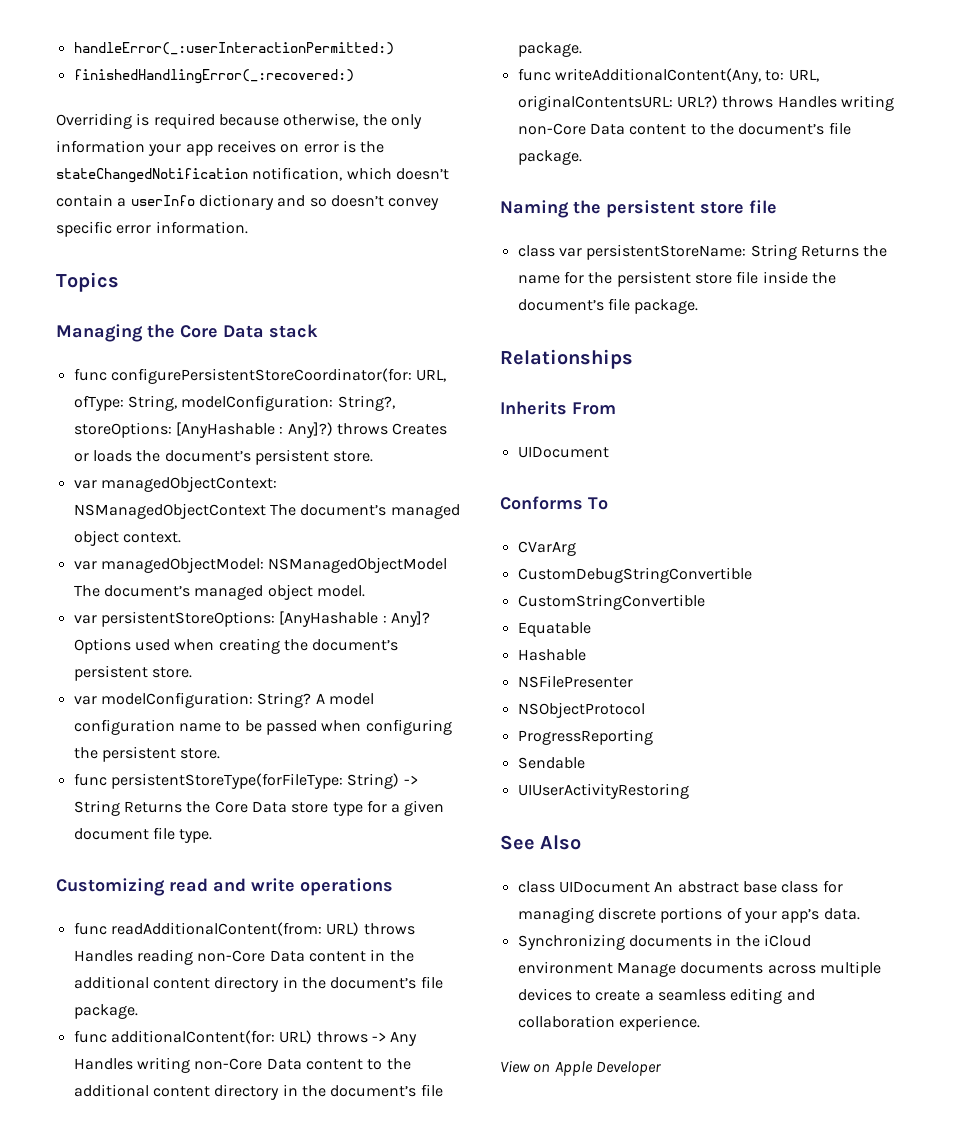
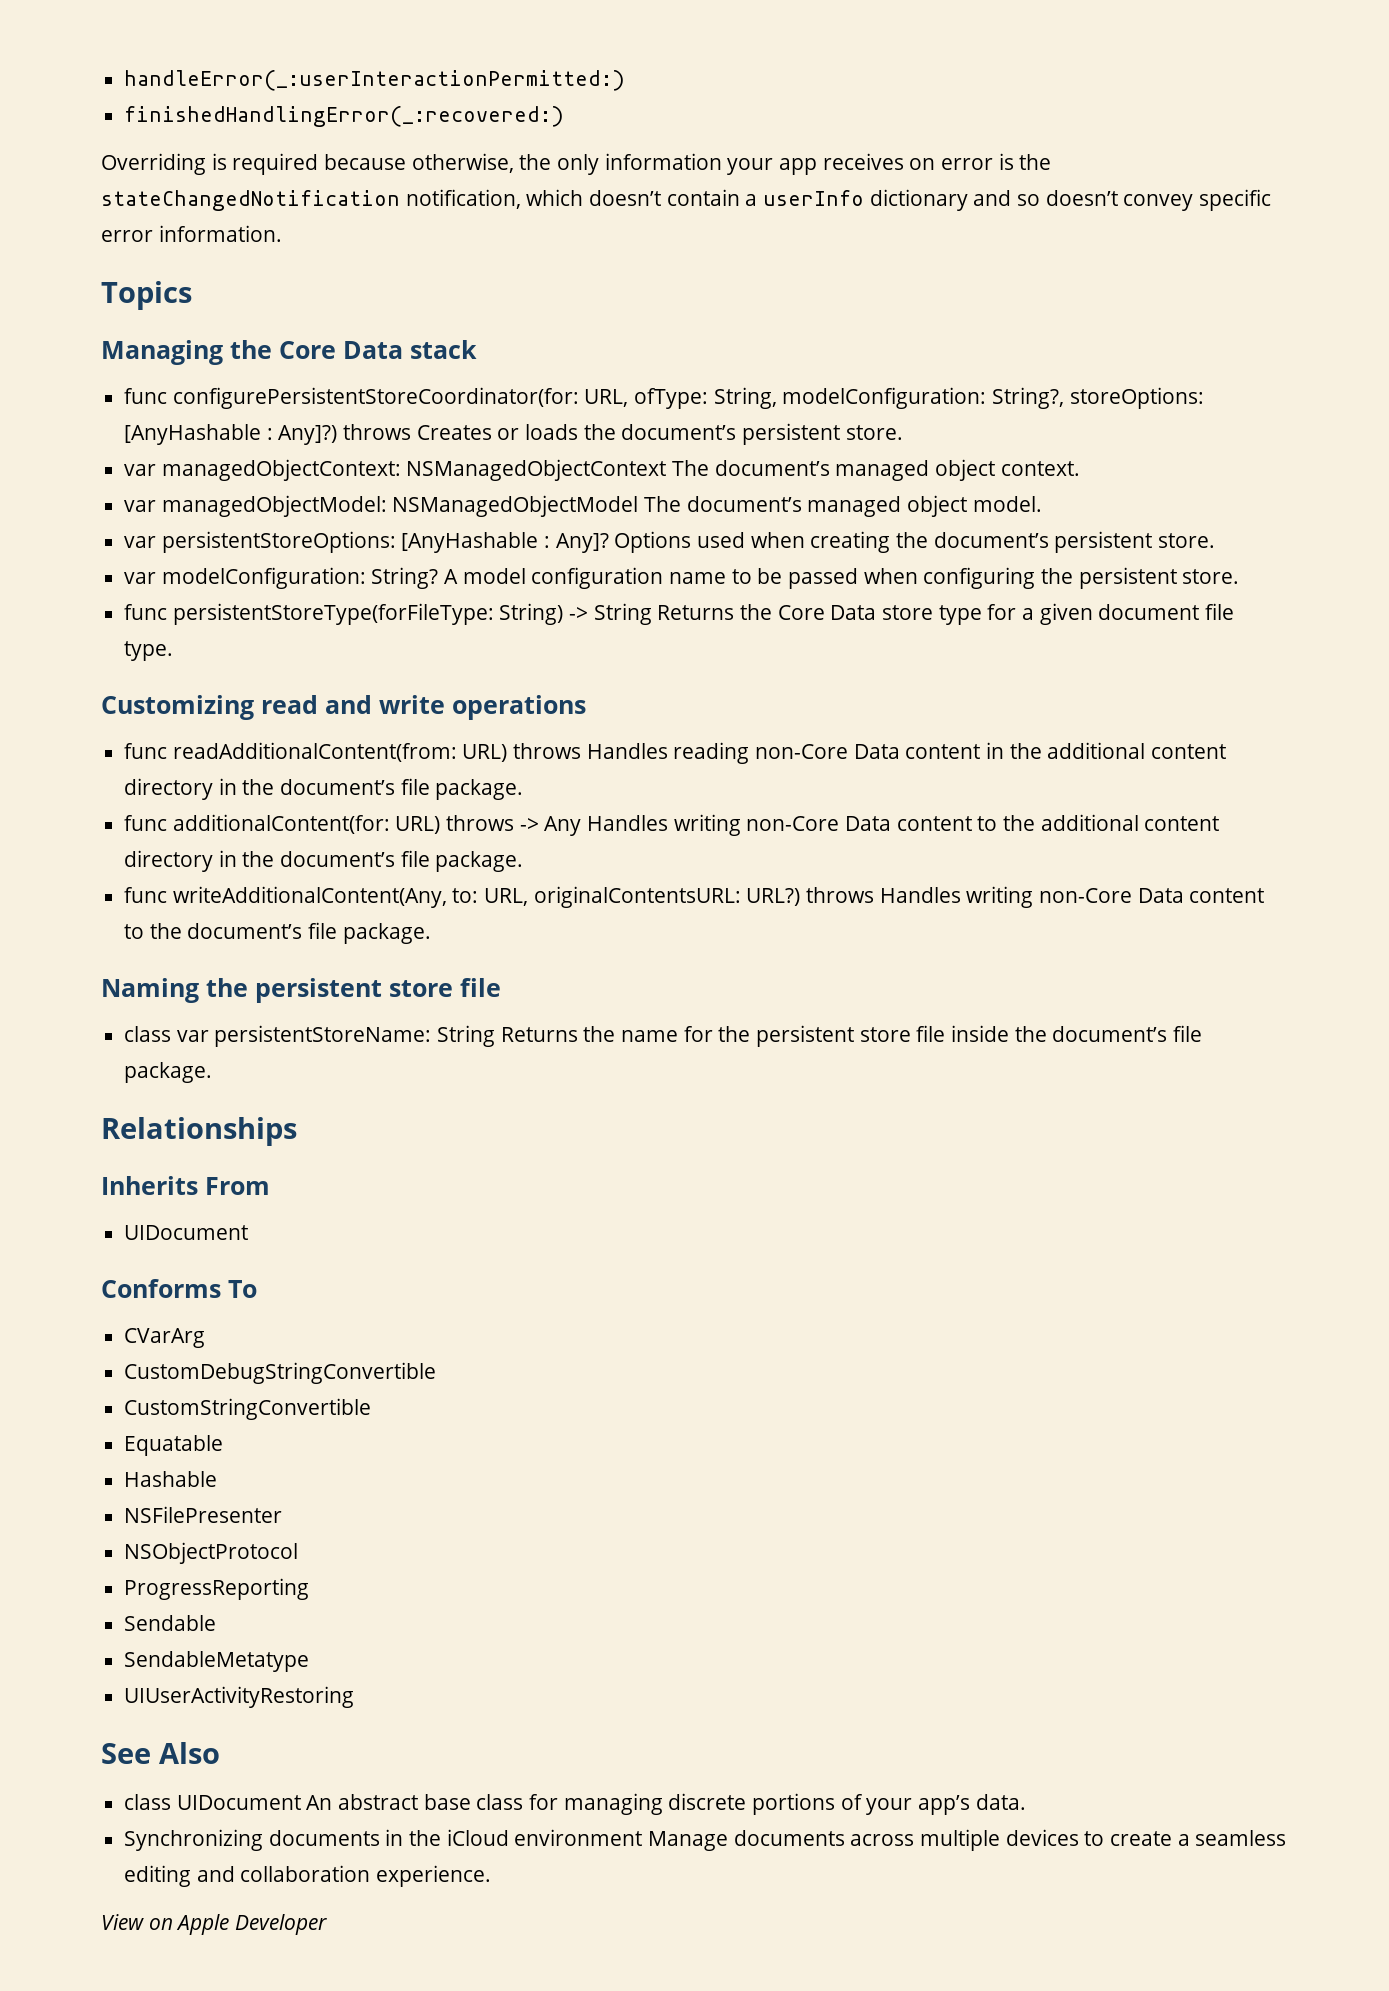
+ SendableMetatype

